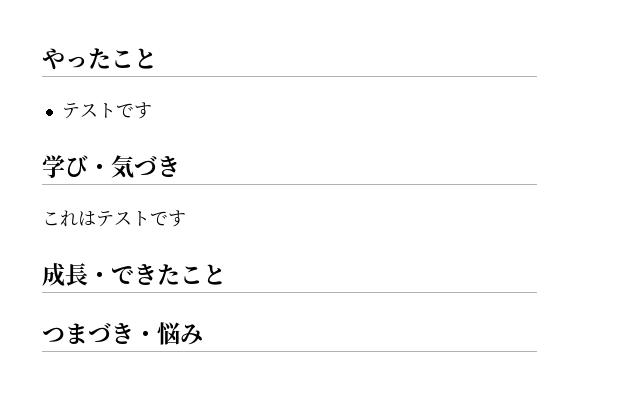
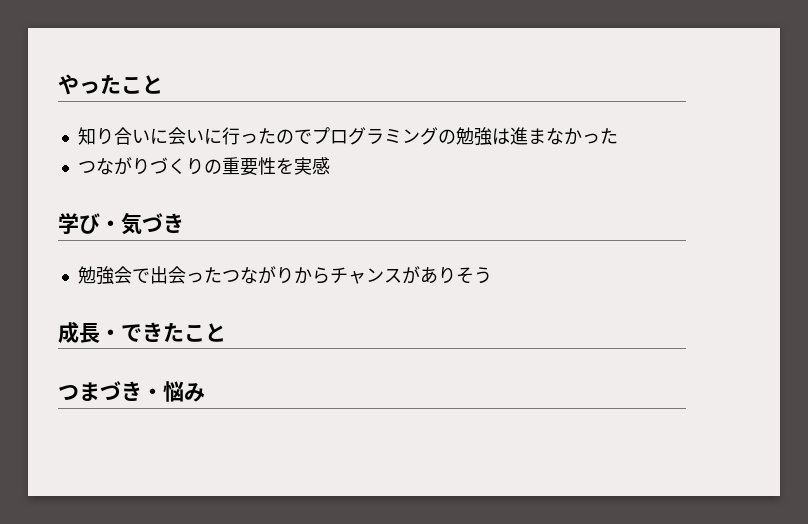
  やったこと
- テストです
+ 知り合いに会いに行ったのでプログラミングの勉強は進まなかった
+ つながりづくりの重要性を実感
  学び・気づき
- これはテストです
+ 勉強会で出会ったつながりからチャンスがありそう

